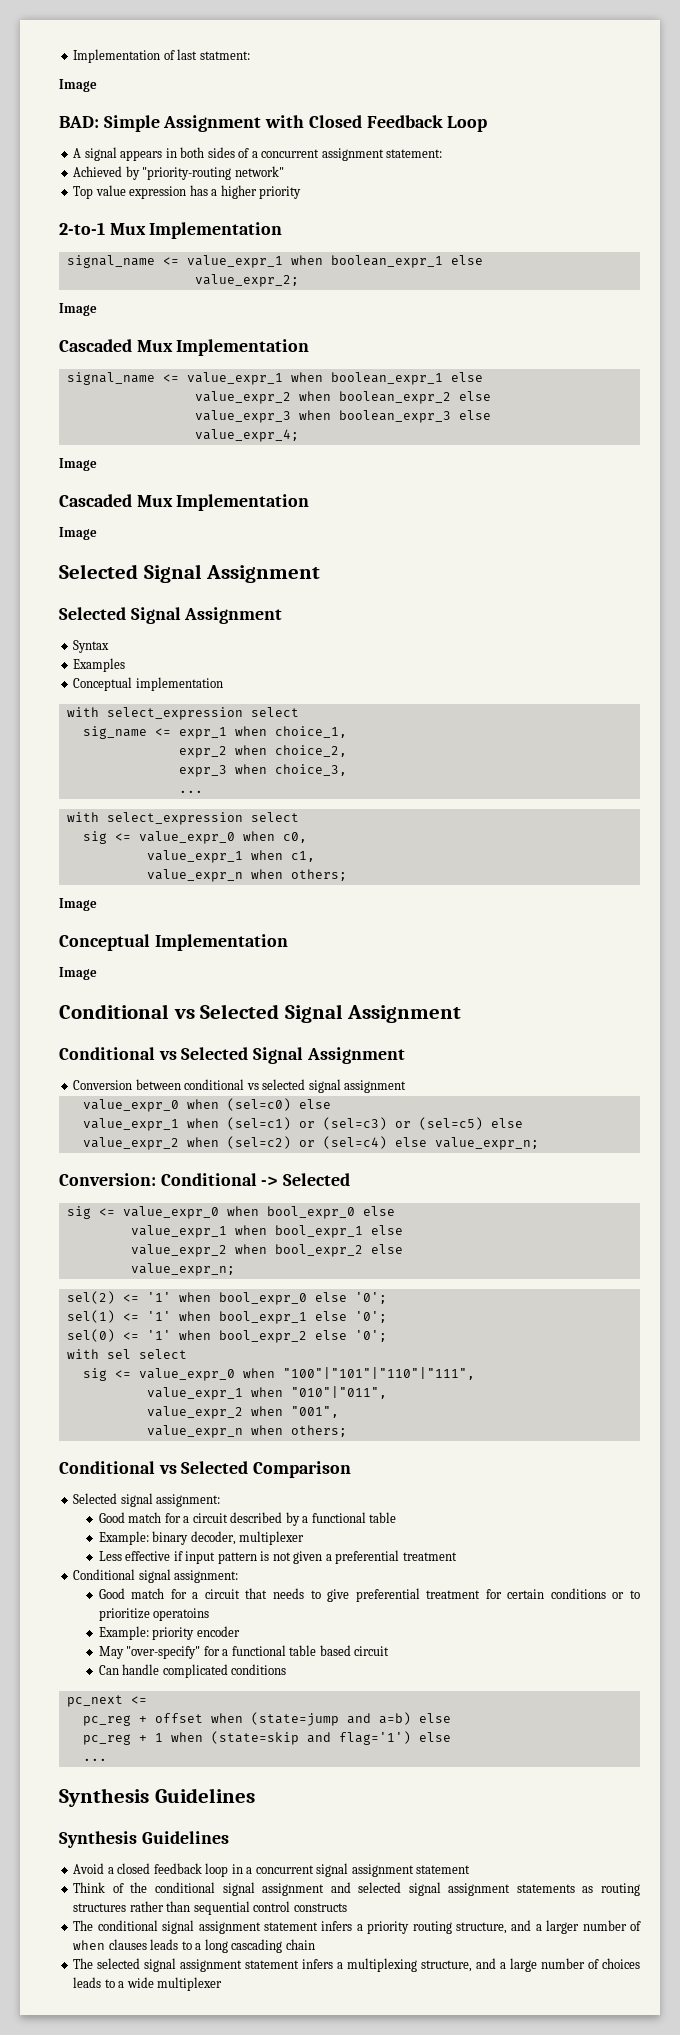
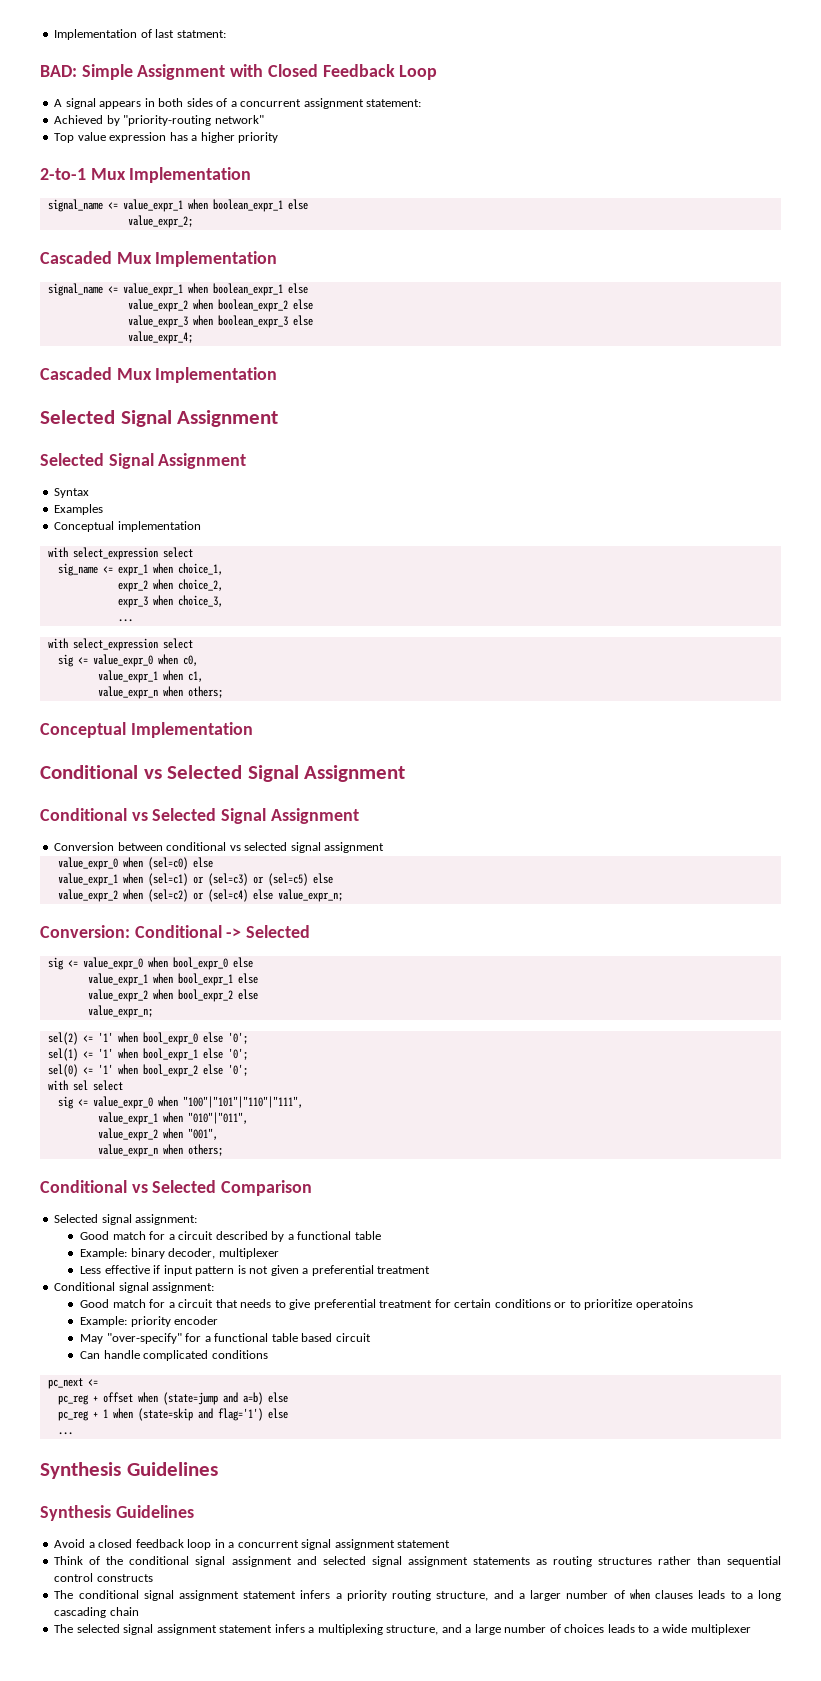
  Implementation of last statment:
- Image
  value_expr_2;
- Image
  value_expr_4;
- Image
  Cascaded Mux Implementation
- Image
  value_expr_1 when c1,
  value_expr_n when others;
- Image
  Conceptual Implementation
- Image

